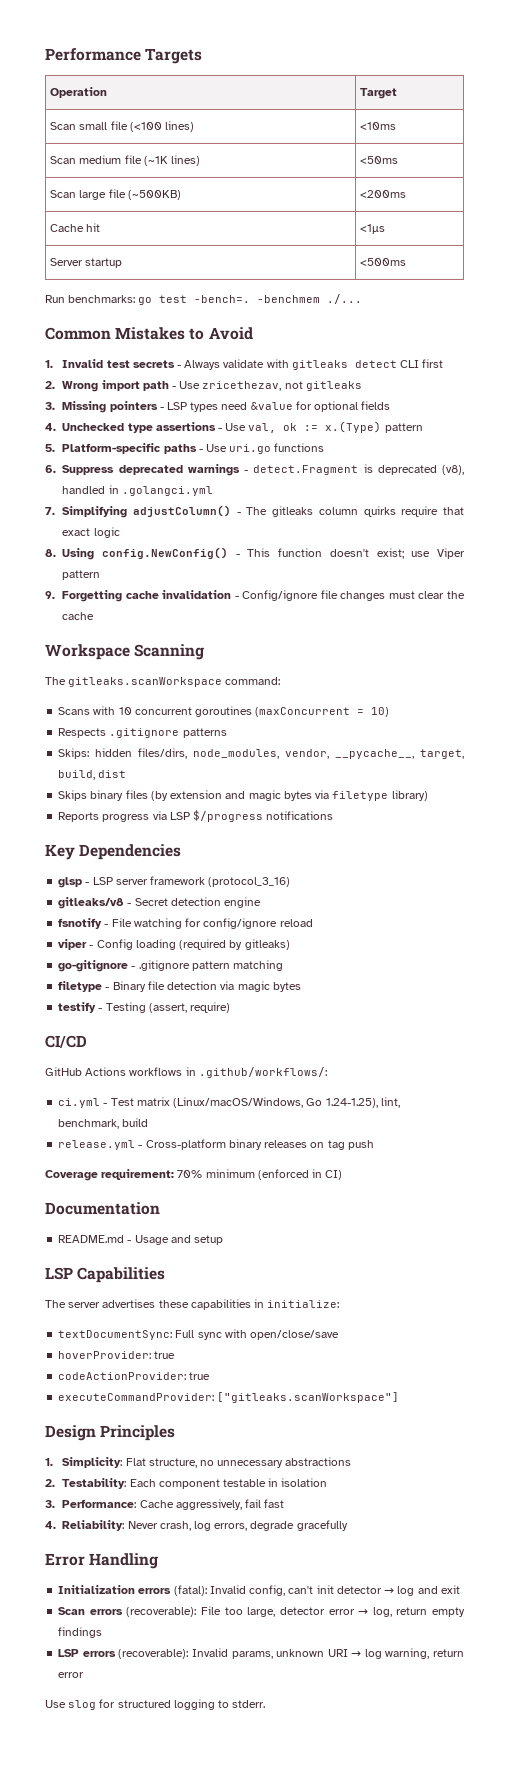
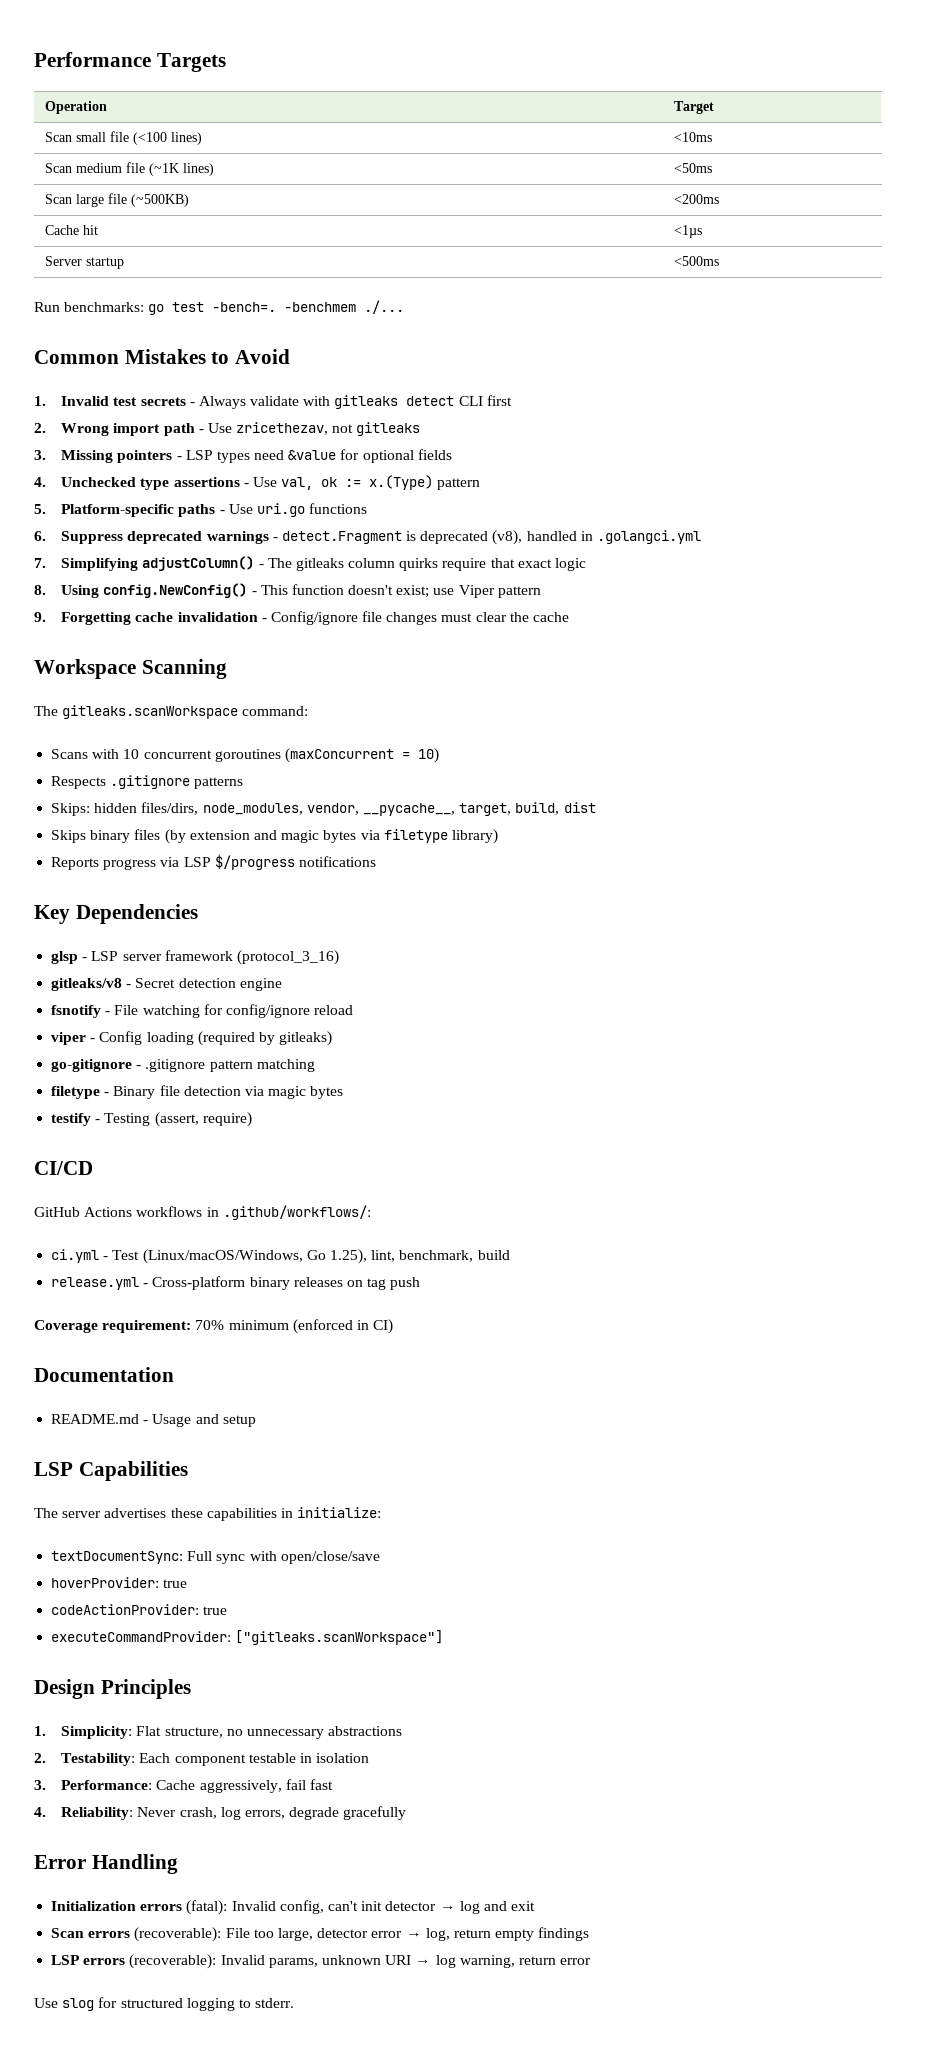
- ci.yml - Test matrix (Linux/macOS/Windows, Go 1.24-1.25), lint, benchmark, build
+ ci.yml - Test (Linux/macOS/Windows, Go 1.25), lint, benchmark, build

